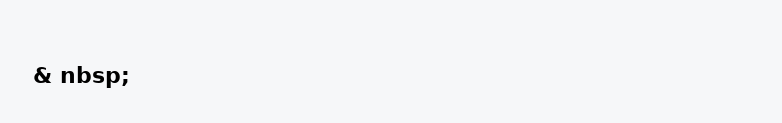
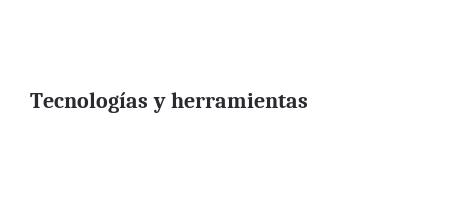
- & nbsp;
+ Tecnologías y herramientas

